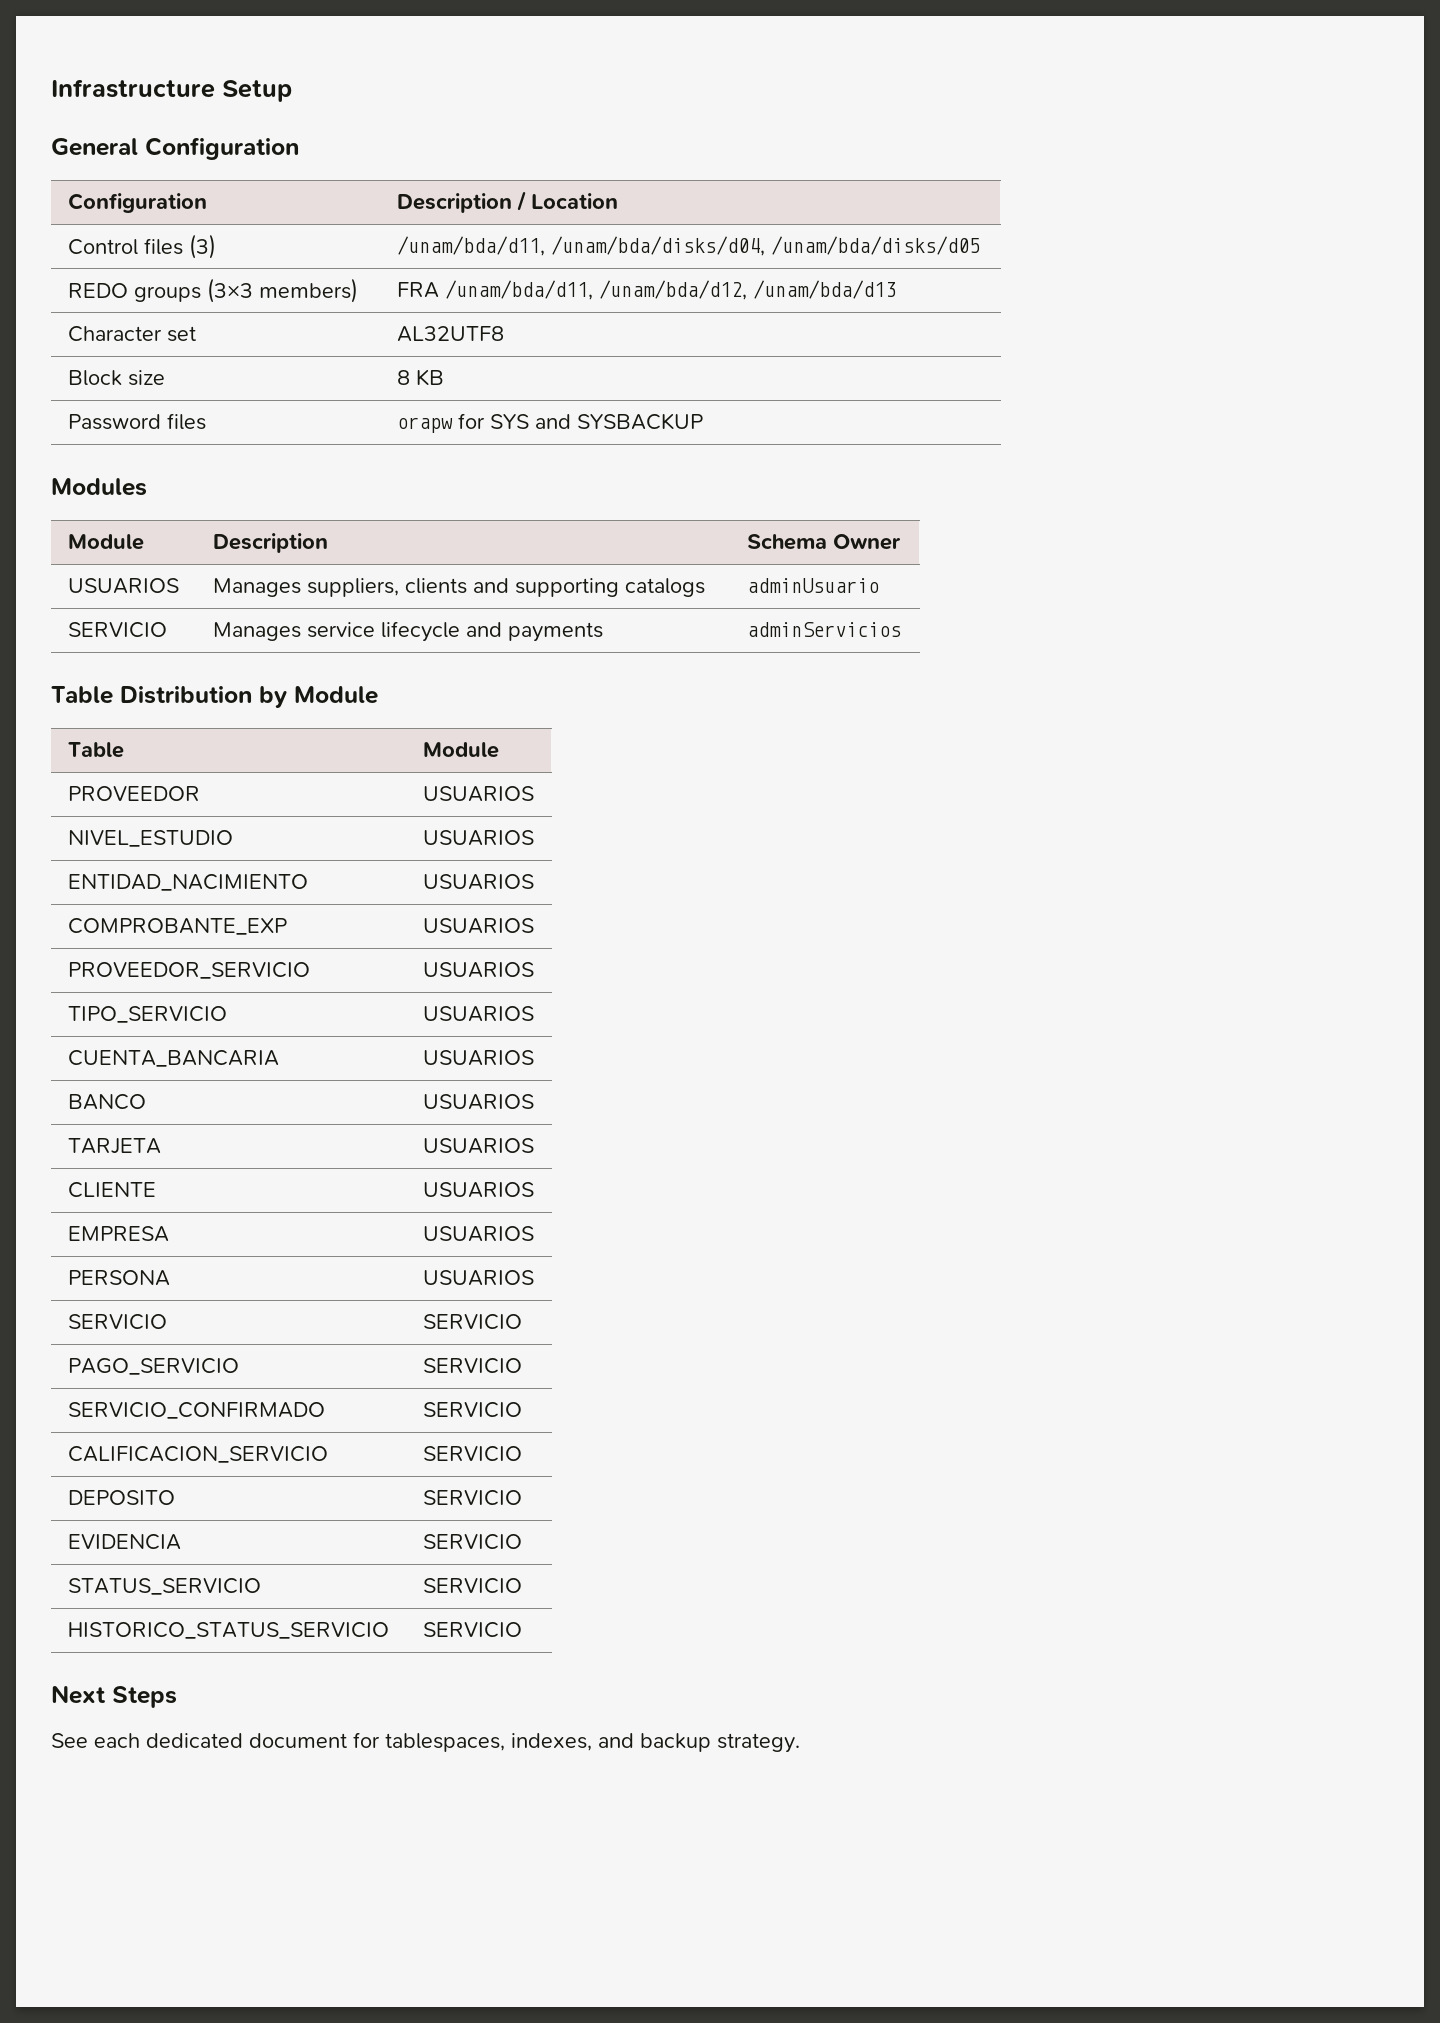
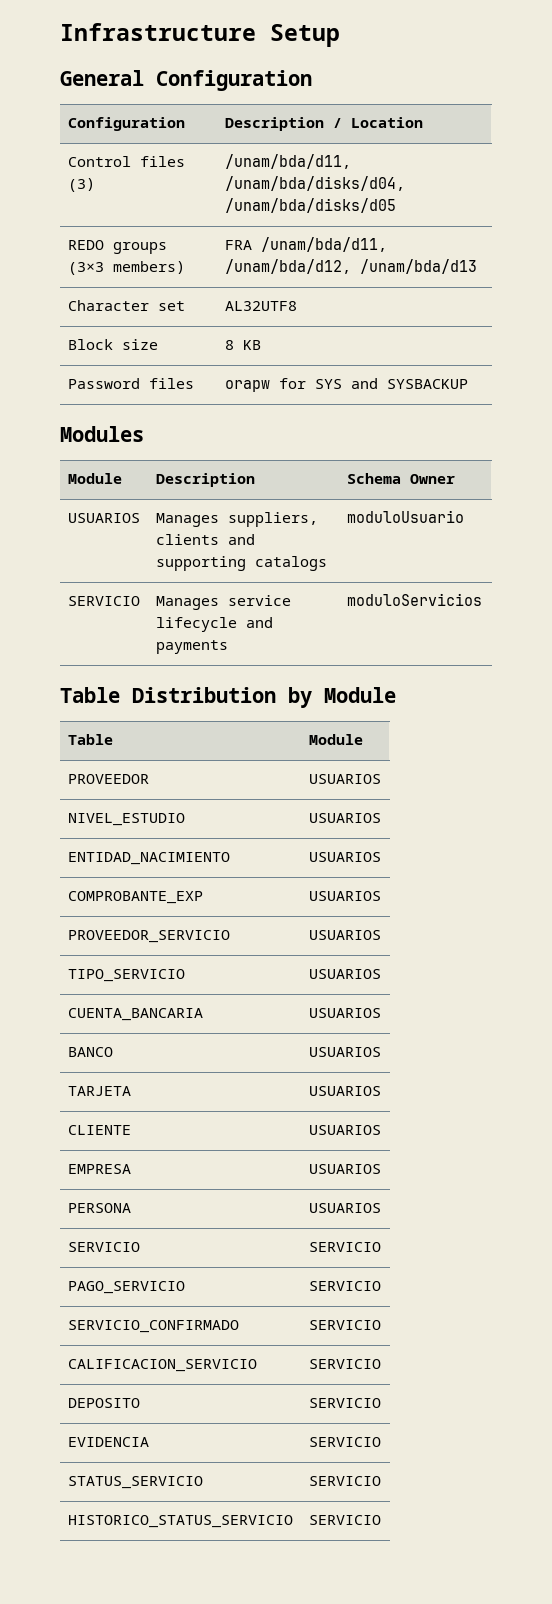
- USUARIOS | Manages suppliers, clients and supporting catalogs | adminUsuario
+ USUARIOS | Manages suppliers, clients and supporting catalogs | moduloUsuario
- SERVICIO | Manages service lifecycle and payments | adminServicios
+ SERVICIO | Manages service lifecycle and payments | moduloServicios
- Next Steps
- See each dedicated document for tablespaces, indexes, and backup strategy.

